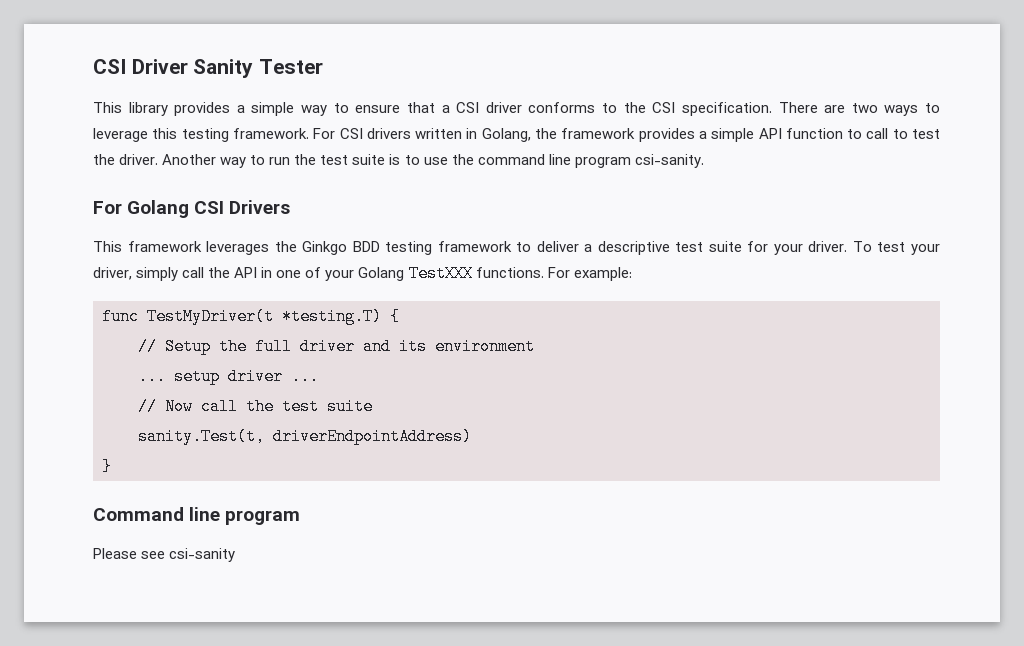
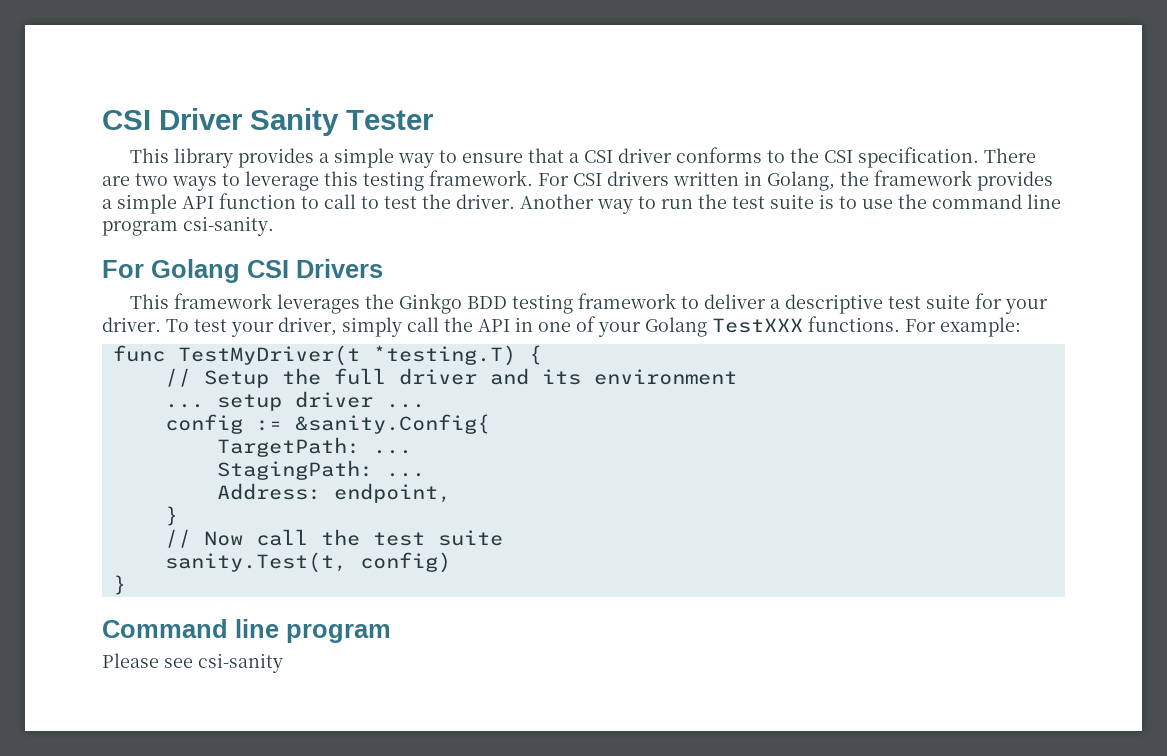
+ config := &sanity.Config{
+ TargetPath: ...
+ StagingPath: ...
+ Address: endpoint,
+ }
- sanity.Test(t, driverEndpointAddress)
+ sanity.Test(t, config)

